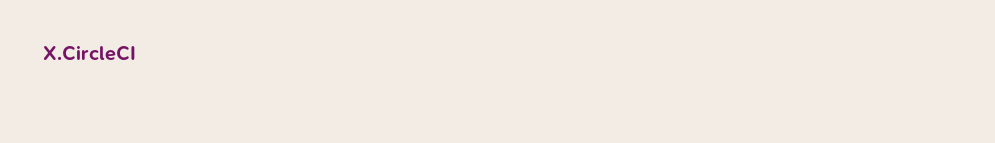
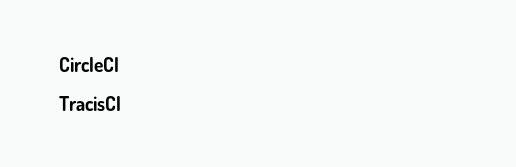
- X.CircleCI
+ CircleCI
+ TracisCI

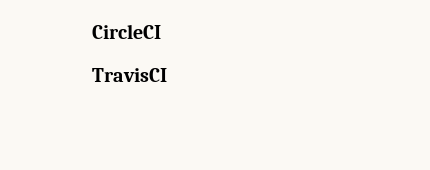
- TracisCI
+ TravisCI

